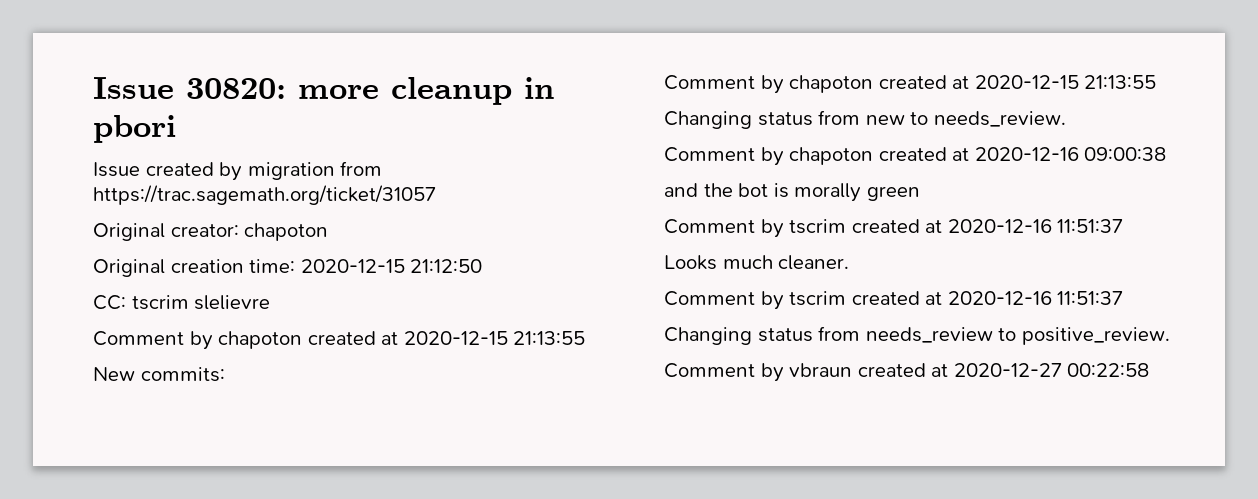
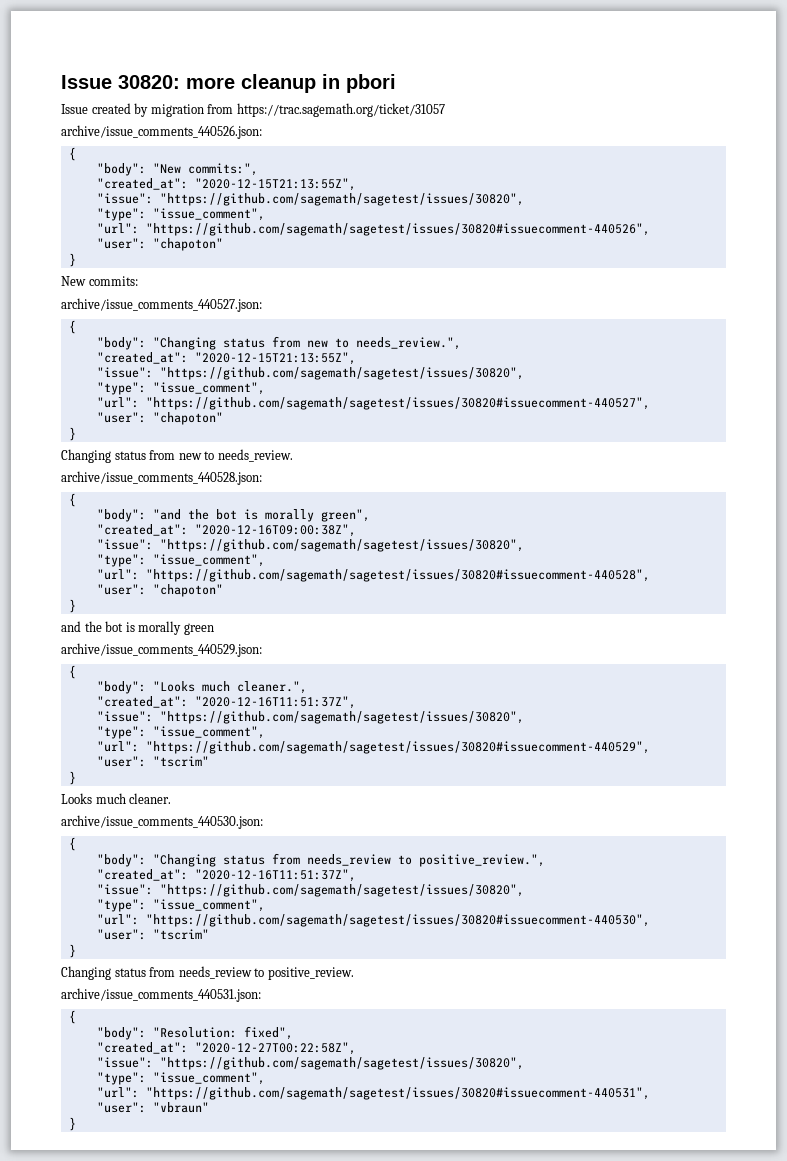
- Original creator: chapoton
- Original creation time: 2020-12-15 21:12:50
- CC: tscrim slelievre
- Comment by chapoton created at 2020-12-15 21:13:55
+ archive/issue_comments_440526.json:
+ {
+ "body": "New commits:",
+ "created_at": "2020-12-15T21:13:55Z",
+ "issue": "https://github.com/sagemath/sagetest/issues/30820",
+ "type": "issue_comment",
+ "url": "https://github.com/sagemath/sagetest/issues/30820#issuecomment-440526",
+ "user": "chapoton"
+ }
  New commits:
- Comment by chapoton created at 2020-12-15 21:13:55
+ archive/issue_comments_440527.json:
+ {
+ "body": "Changing status from new to needs_review.",
+ "created_at": "2020-12-15T21:13:55Z",
+ "issue": "https://github.com/sagemath/sagetest/issues/30820",
+ "type": "issue_comment",
+ "url": "https://github.com/sagemath/sagetest/issues/30820#issuecomment-440527",
+ "user": "chapoton"
+ }
- Comment by chapoton created at 2020-12-16 09:00:38
+ archive/issue_comments_440528.json:
+ {
+ "body": "and the bot is morally green",
+ "created_at": "2020-12-16T09:00:38Z",
+ "issue": "https://github.com/sagemath/sagetest/issues/30820",
+ "type": "issue_comment",
+ "url": "https://github.com/sagemath/sagetest/issues/30820#issuecomment-440528",
+ "user": "chapoton"
+ }
  and the bot is morally green
- Comment by tscrim created at 2020-12-16 11:51:37
+ archive/issue_comments_440529.json:
+ {
+ "body": "Looks much cleaner.",
+ "created_at": "2020-12-16T11:51:37Z",
+ "issue": "https://github.com/sagemath/sagetest/issues/30820",
+ "type": "issue_comment",
+ "url": "https://github.com/sagemath/sagetest/issues/30820#issuecomment-440529",
+ "user": "tscrim"
+ }
  Looks much cleaner.
- Comment by tscrim created at 2020-12-16 11:51:37
+ archive/issue_comments_440530.json:
+ {
+ "body": "Changing status from needs_review to positive_review.",
+ "created_at": "2020-12-16T11:51:37Z",
+ "issue": "https://github.com/sagemath/sagetest/issues/30820",
+ "type": "issue_comment",
+ "url": "https://github.com/sagemath/sagetest/issues/30820#issuecomment-440530",
+ "user": "tscrim"
+ }
- Comment by vbraun created at 2020-12-27 00:22:58
+ archive/issue_comments_440531.json:
+ {
+ "body": "Resolution: fixed",
+ "created_at": "2020-12-27T00:22:58Z",
+ "issue": "https://github.com/sagemath/sagetest/issues/30820",
+ "type": "issue_comment",
+ "url": "https://github.com/sagemath/sagetest/issues/30820#issuecomment-440531",
+ "user": "vbraun"
+ }

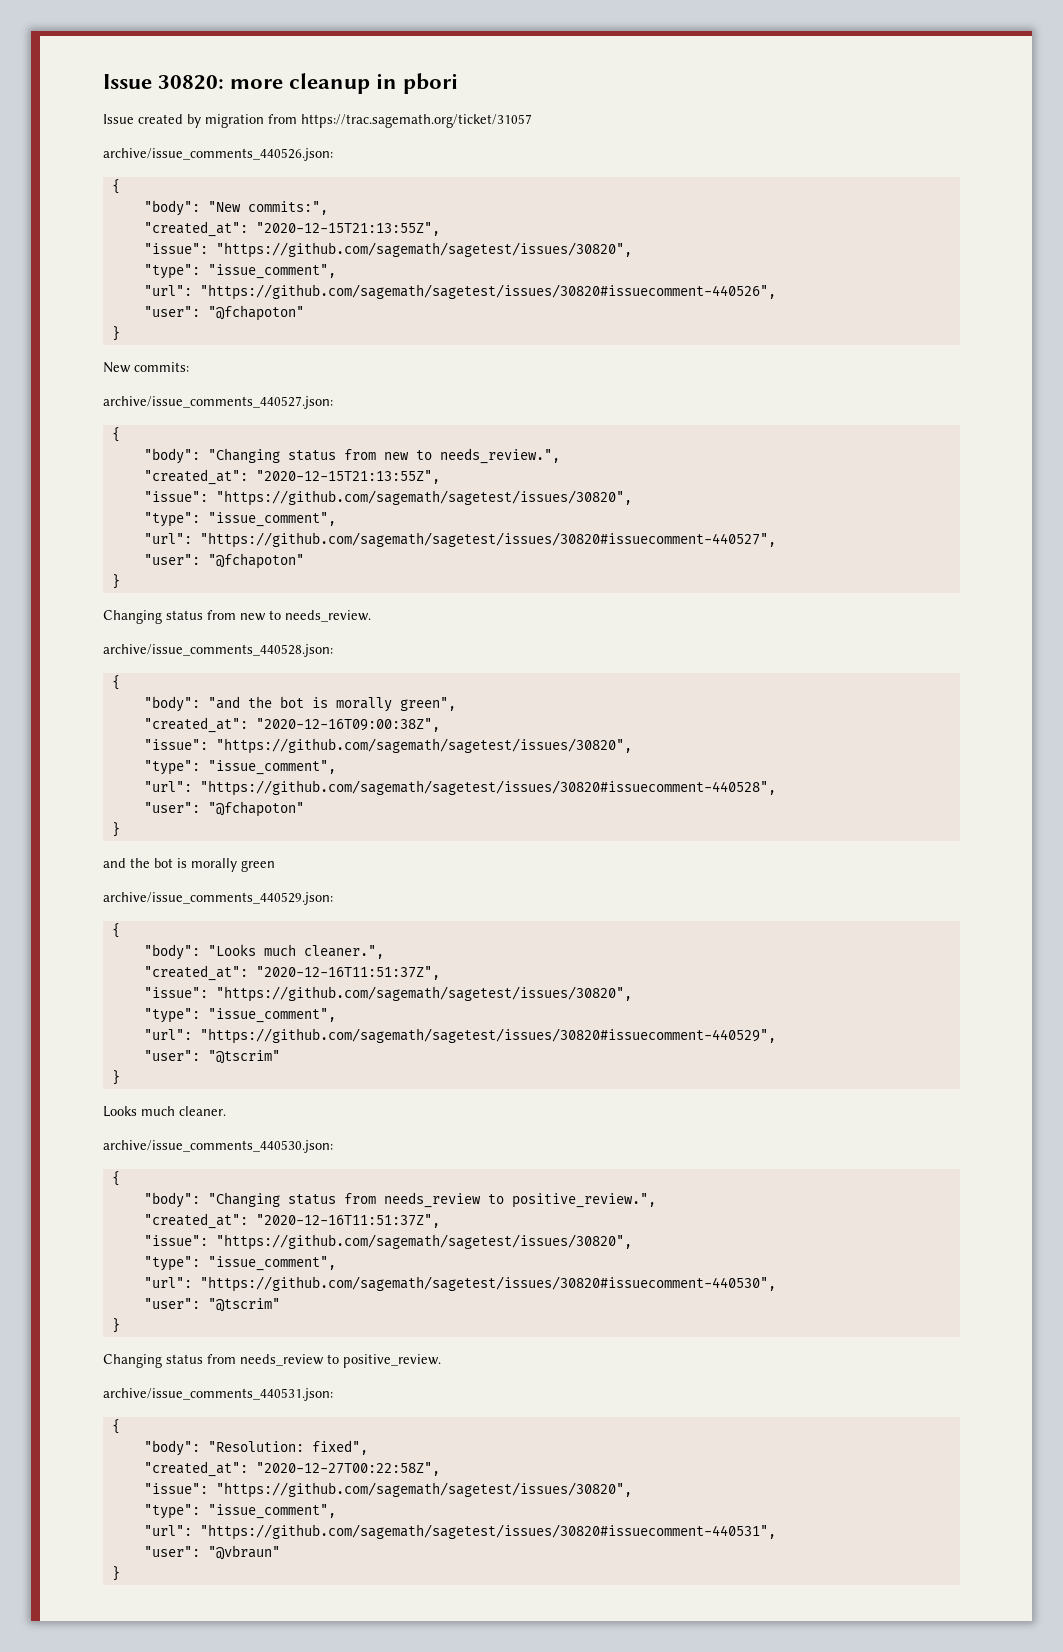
  "url": "https://github.com/sagemath/sagetest/issues/30820#issuecomment-440526",
- "user": "chapoton"
+ "user": "@fchapoton"
  "url": "https://github.com/sagemath/sagetest/issues/30820#issuecomment-440527",
- "user": "chapoton"
+ "user": "@fchapoton"
  "url": "https://github.com/sagemath/sagetest/issues/30820#issuecomment-440528",
- "user": "chapoton"
+ "user": "@fchapoton"
  "url": "https://github.com/sagemath/sagetest/issues/30820#issuecomment-440529",
- "user": "tscrim"
+ "user": "@tscrim"
  "url": "https://github.com/sagemath/sagetest/issues/30820#issuecomment-440530",
- "user": "tscrim"
+ "user": "@tscrim"
- "user": "vbraun"
+ "user": "@vbraun"

